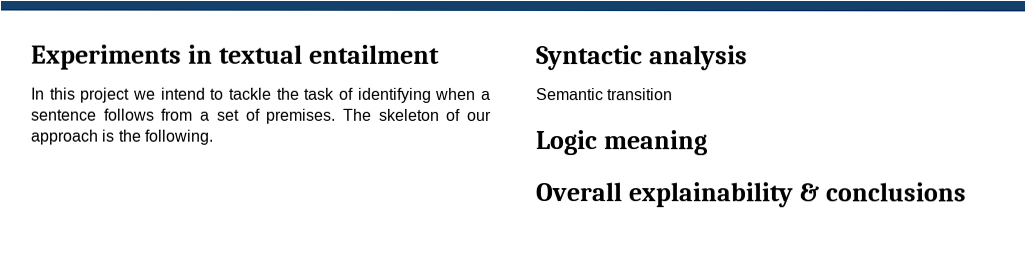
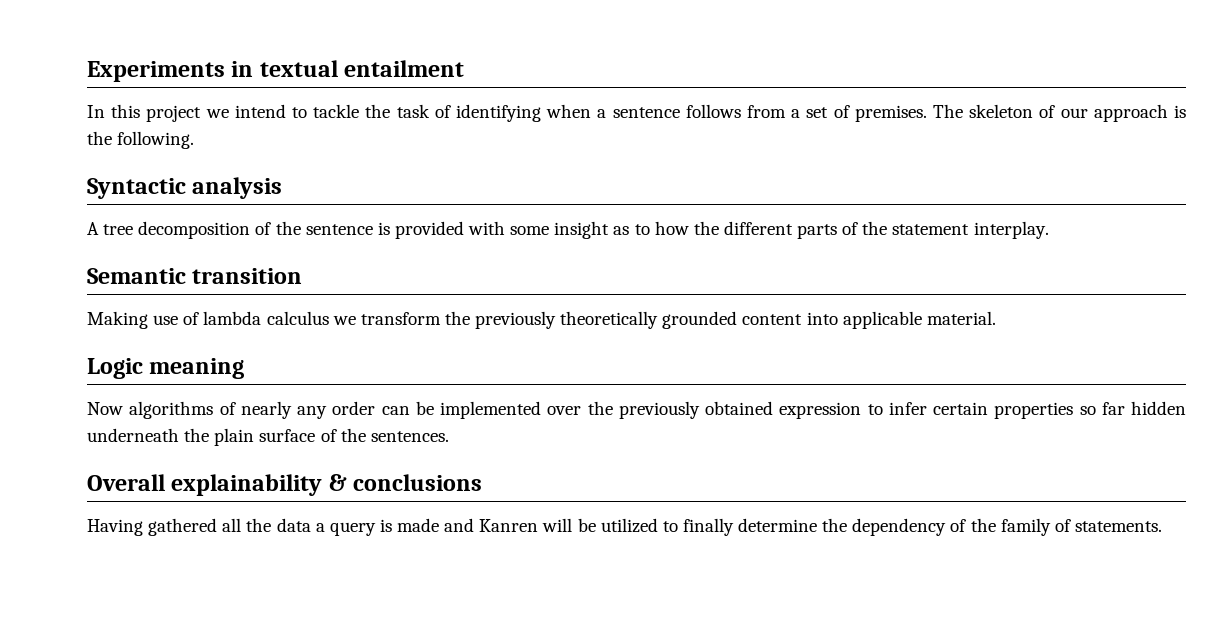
+ A tree decomposition of the sentence is provided with some insight as to how the different parts of the statement interplay.
  Semantic transition
+ Making use of lambda calculus we transform the previously theoretically grounded content into applicable material.
  Logic meaning
+ Now algorithms of nearly any order can be implemented over the previously obtained expression to infer certain properties so far hidden underneath the plain surface of the sentences.
  Overall explainability & conclusions
+ Having gathered all the data a query is made and Kanren will be utilized to finally determine the dependency of the family of statements.

